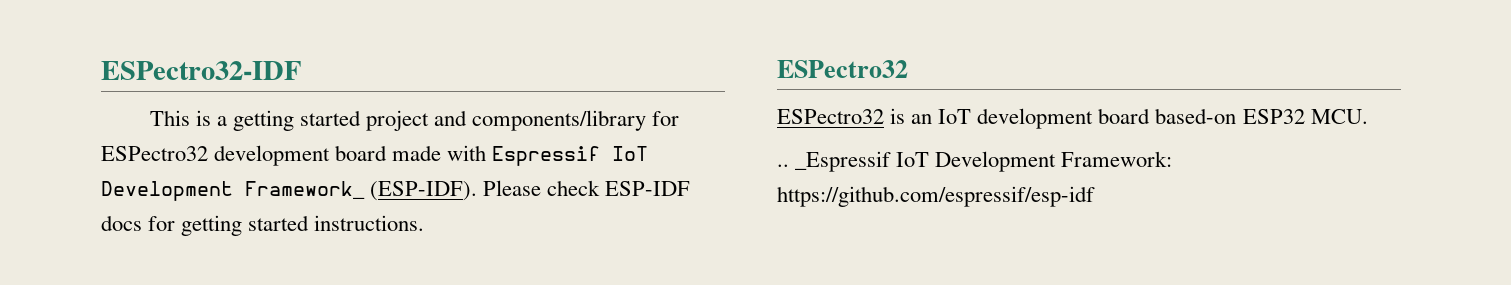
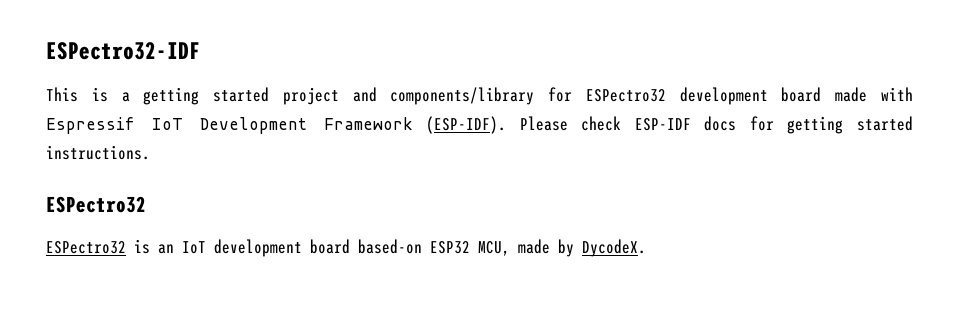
- This is a getting started project and components/library for ESPectro32 development board made with Espressif IoT Development Framework_ (ESP-IDF).
+ This is a getting started project and components/library for ESPectro32 development board made with Espressif IoT Development Framework (ESP-IDF).
- ESPectro32 is an IoT development board based-on ESP32 MCU.
- .. _Espressif IoT Development Framework: https://github.com/espressif/esp-idf
+ ESPectro32 is an IoT development board based-on ESP32 MCU, made by DycodeX.

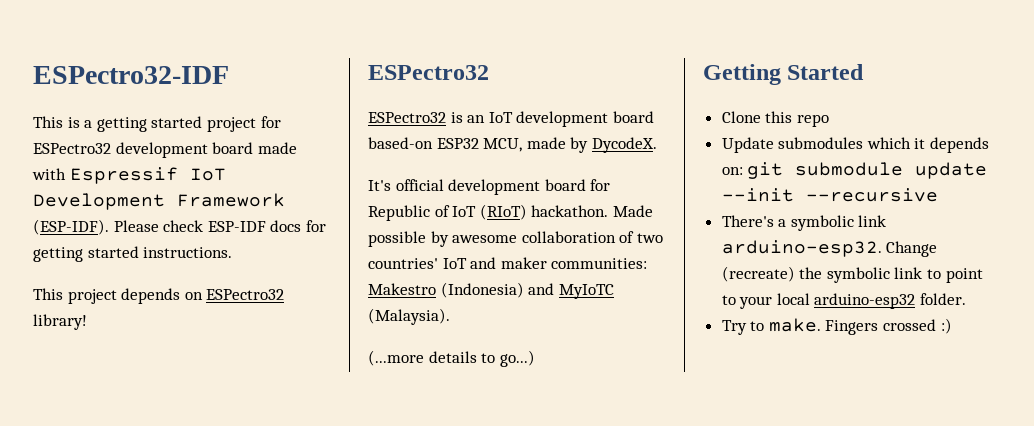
- This is a getting started project and components/library for ESPectro32 development board made with Espressif IoT Development Framework (ESP-IDF).
+ This is a getting started project for ESPectro32 development board made with Espressif IoT Development Framework (ESP-IDF).
+ This project depends on ESPectro32 library!
+ It's official development board for Republic of IoT (RIoT) hackathon. Made possible by awesome collaboration of two countries' IoT and maker communities: Makestro (Indonesia) and MyIoTC (Malaysia).
+ (...more details to go...)
+ Getting Started
+ Clone this repo
+ Update submodules which it depends on: git submodule update --init --recursive
+ There's a symbolic link arduino-esp32. Change (recreate) the symbolic link to point to your local arduino-esp32 folder.
+ Try to make. Fingers crossed :)

